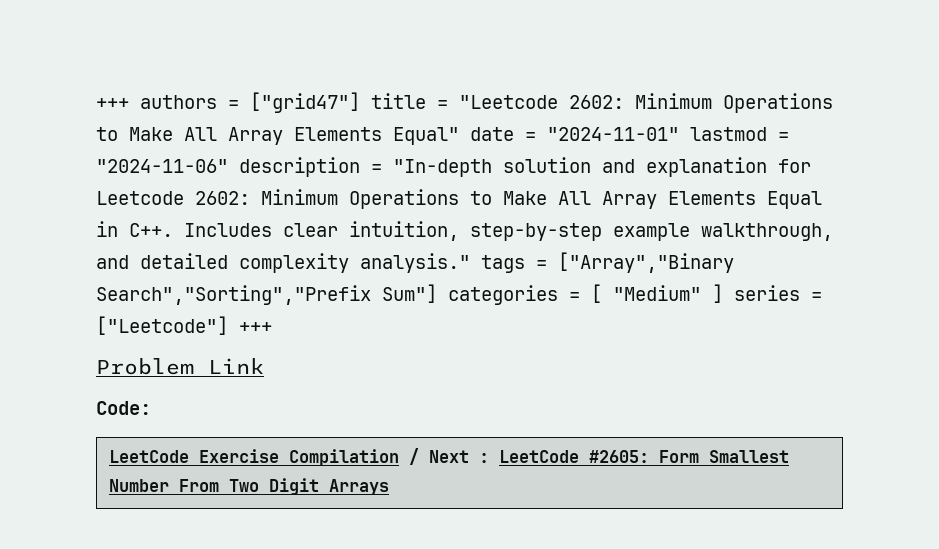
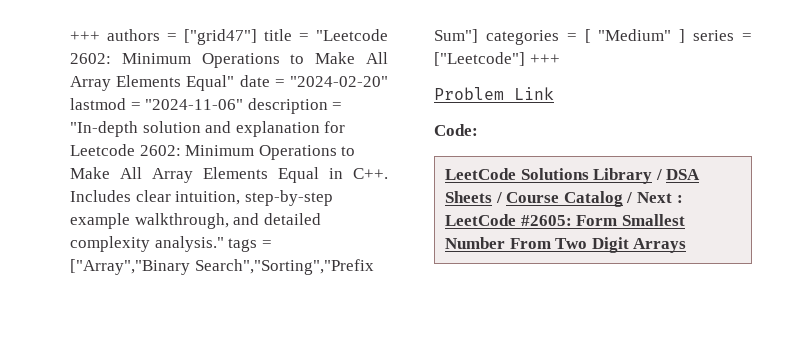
- Minimum Operations to Make All Array Elements Equal" date = "2024-11-01" lastmod = "2024-11-06" description = "In-depth solution and explanation for Leetcode 2602:
+ Minimum Operations to Make All Array Elements Equal" date = "2024-02-20" lastmod = "2024-11-06" description = "In-depth solution and explanation for Leetcode 2602:
- LeetCode Exercise Compilation / Next : LeetCode #2605: Form Smallest Number From Two Digit Arrays
+ LeetCode Solutions Library / DSA Sheets / Course Catalog / Next : LeetCode #2605: Form Smallest Number From Two Digit Arrays

